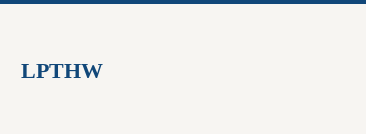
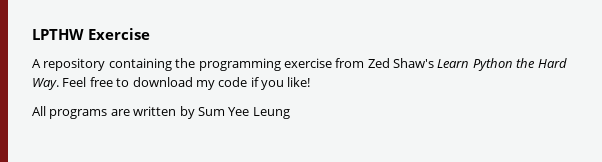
- LPTHW
+ LPTHW Exercise
+ A repository containing the programming exercise from Zed Shaw's Learn Python the Hard Way. Feel free to download my code if you like!
+ All programs are written by Sum Yee Leung

